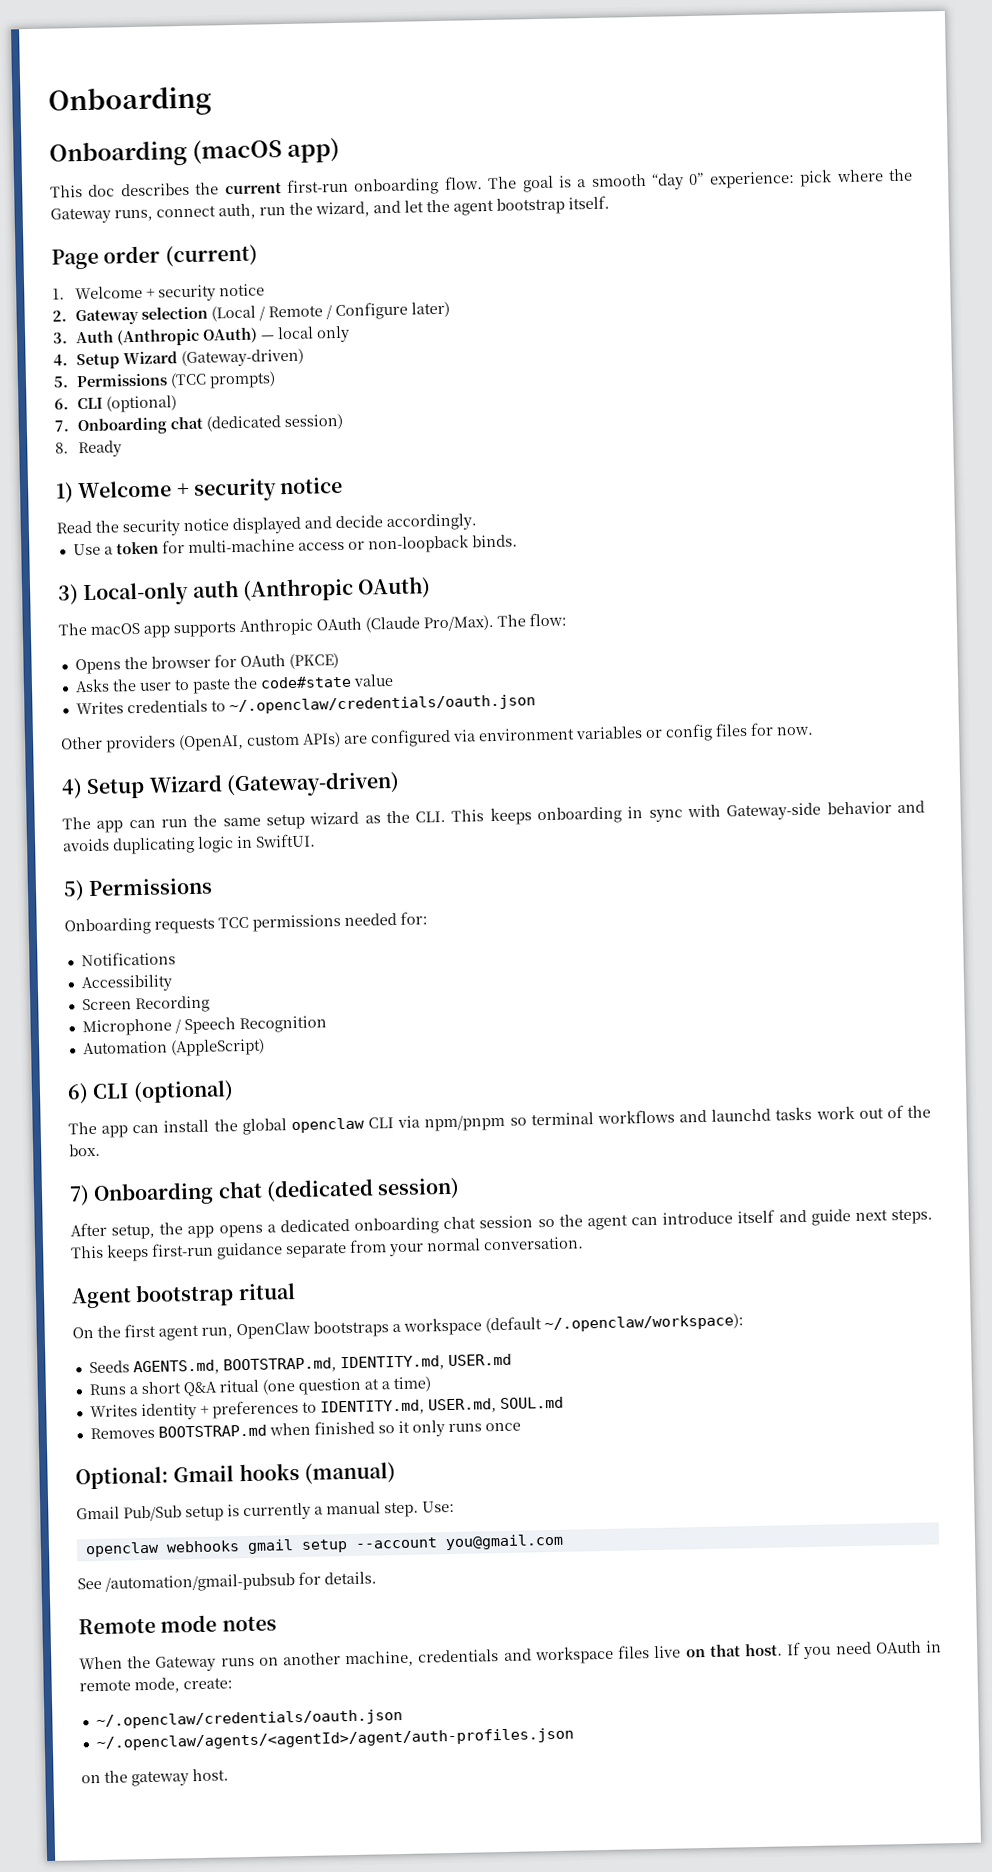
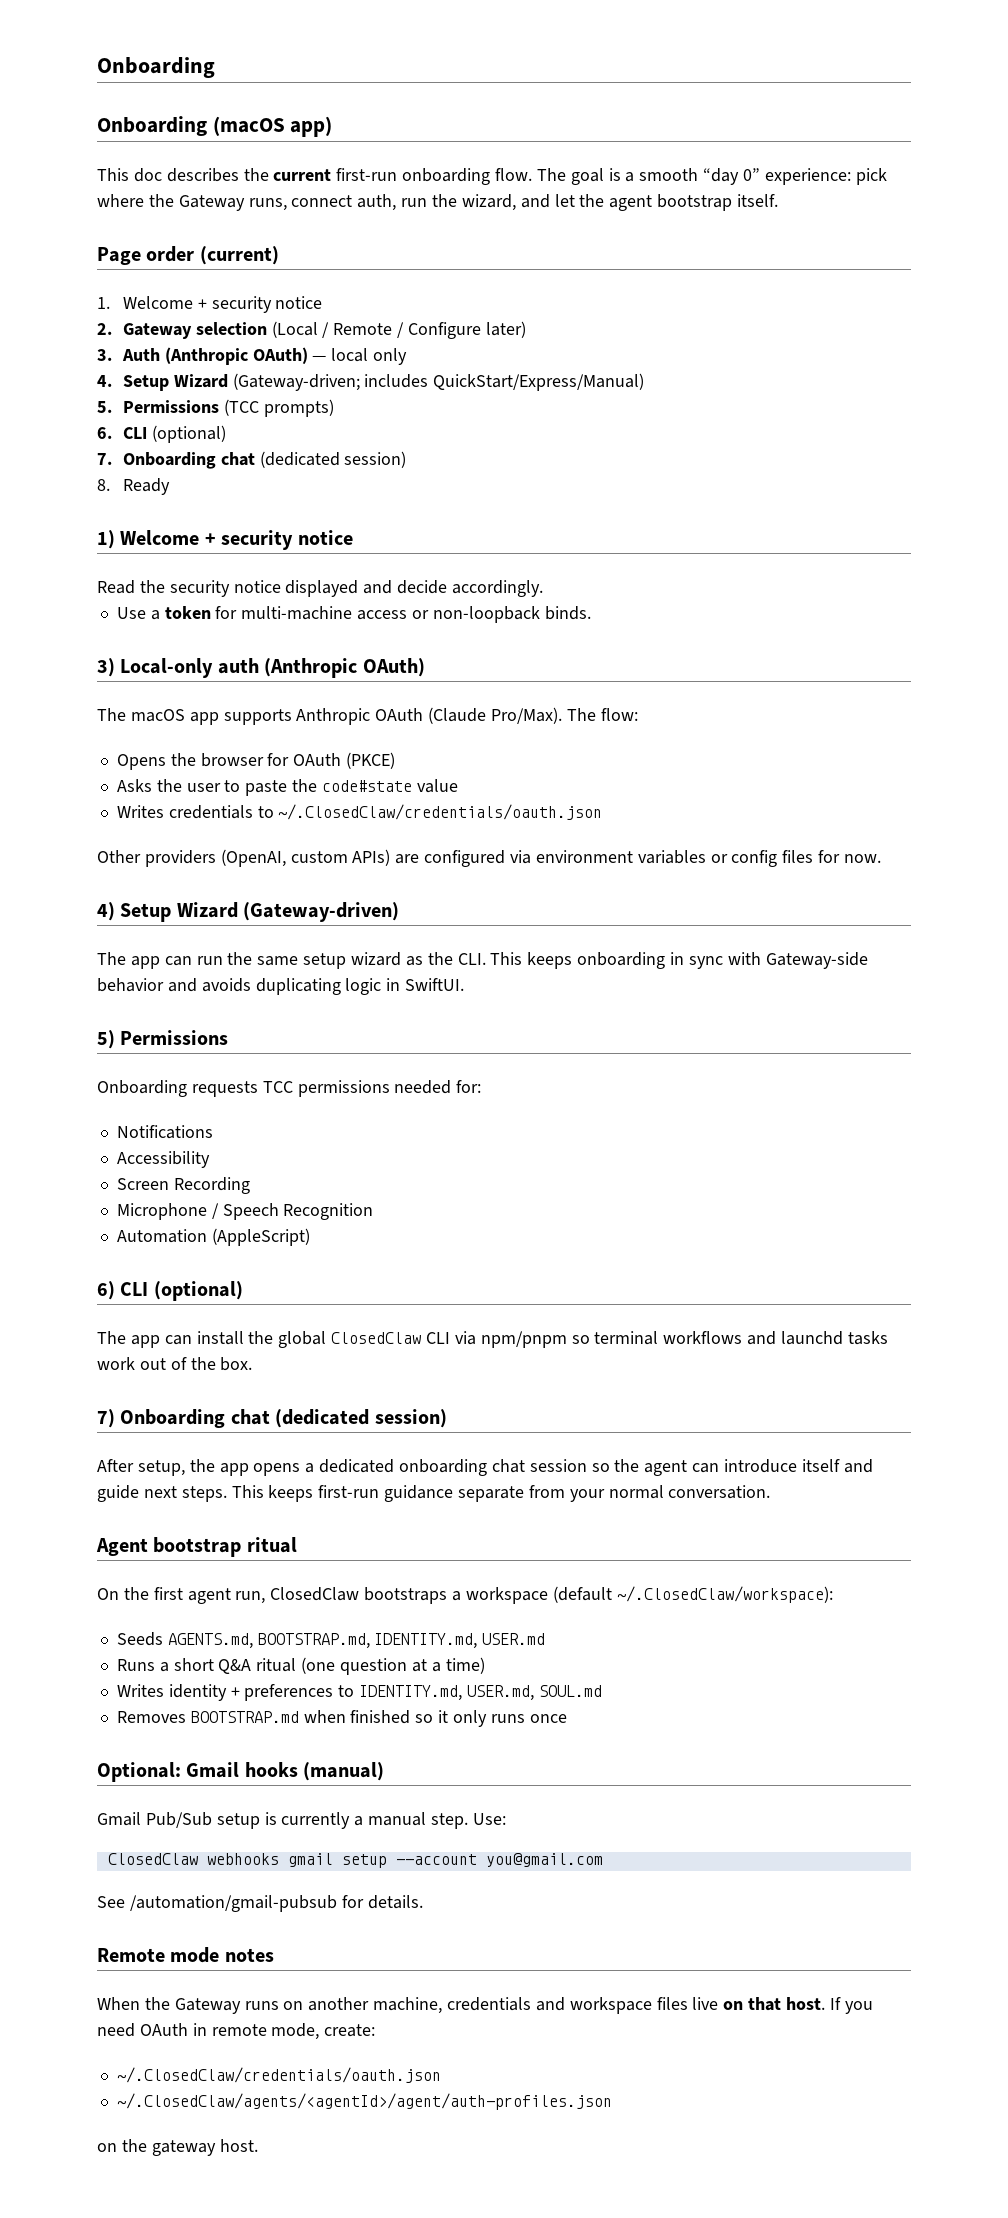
- 4. Setup Wizard (Gateway‑driven)
+ 4. Setup Wizard (Gateway-driven; includes QuickStart/Express/Manual)
- Writes credentials to ~/.openclaw/credentials/oauth.json
+ Writes credentials to ~/.ClosedClaw/credentials/oauth.json
- The app can install the global openclaw CLI via npm/pnpm so terminal workflows and launchd tasks work out of the box.
+ The app can install the global ClosedClaw CLI via npm/pnpm so terminal workflows and launchd tasks work out of the box.
- On the first agent run, OpenClaw bootstraps a workspace (default ~/.openclaw/workspace):
+ On the first agent run, ClosedClaw bootstraps a workspace (default ~/.ClosedClaw/workspace):
- openclaw webhooks gmail setup --account you@gmail.com
+ ClosedClaw webhooks gmail setup --account you@gmail.com
  If you need OAuth in remote mode, create:
- ~/.openclaw/credentials/oauth.json
- ~/.openclaw/agents/<agentId>/agent/auth-profiles.json
+ ~/.ClosedClaw/credentials/oauth.json
+ ~/.ClosedClaw/agents/<agentId>/agent/auth-profiles.json

